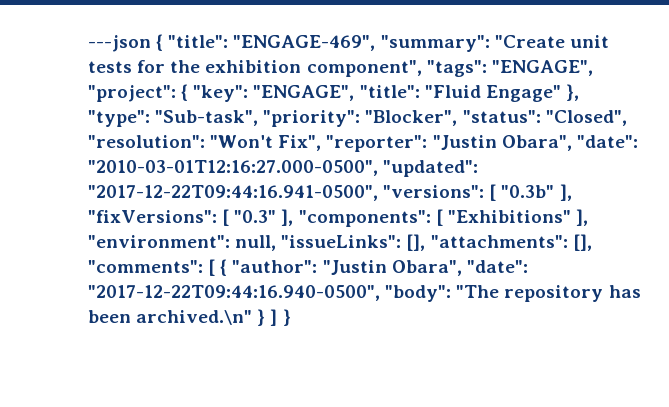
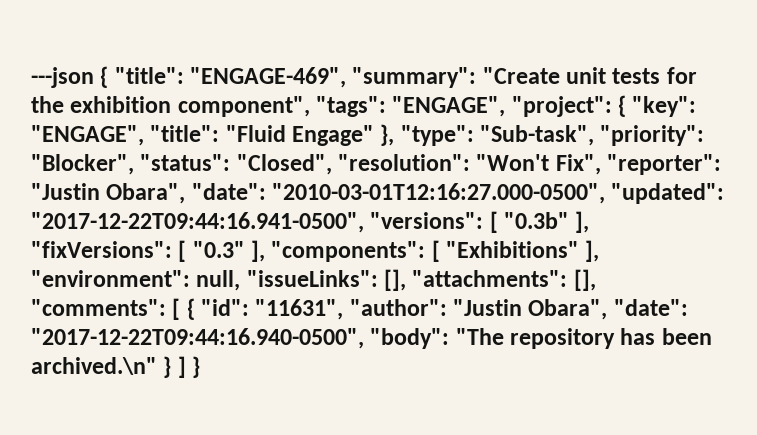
- [ { "author":
+ [ { "id": "11631", "author":

